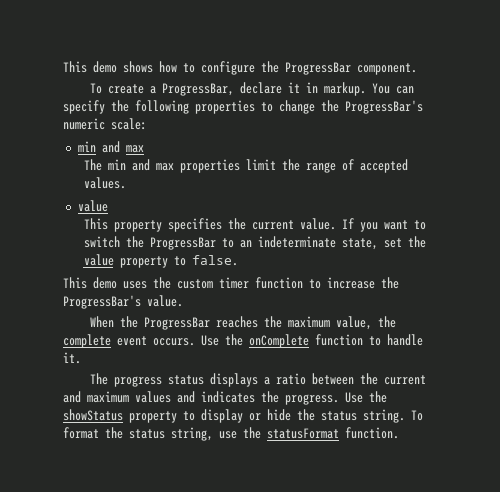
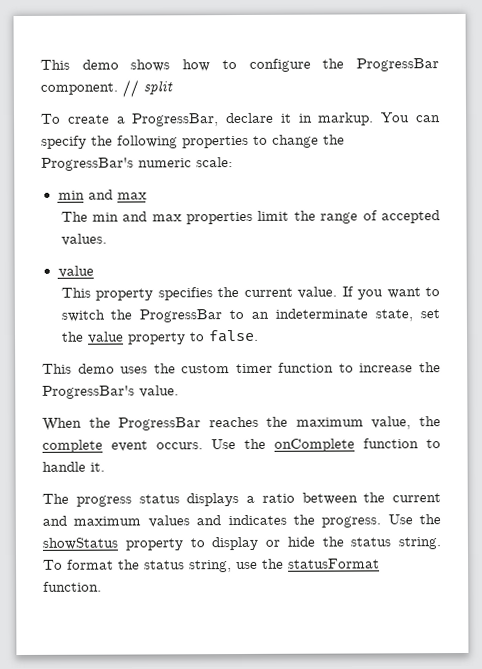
+ // split

